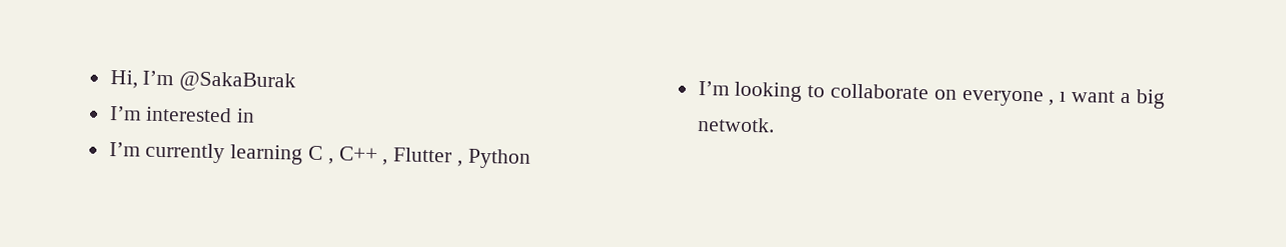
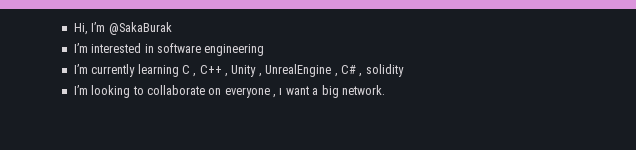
- I’m interested in
+ I’m interested in software engineering
- I’m currently learning C , C++ , Flutter , Python
+ I’m currently learning C , C++ , Unity , UnrealEngine , C# , solidity
- I’m looking to collaborate on everyone , ı want a big netwotk.
+ I’m looking to collaborate on everyone , ı want a big network.

